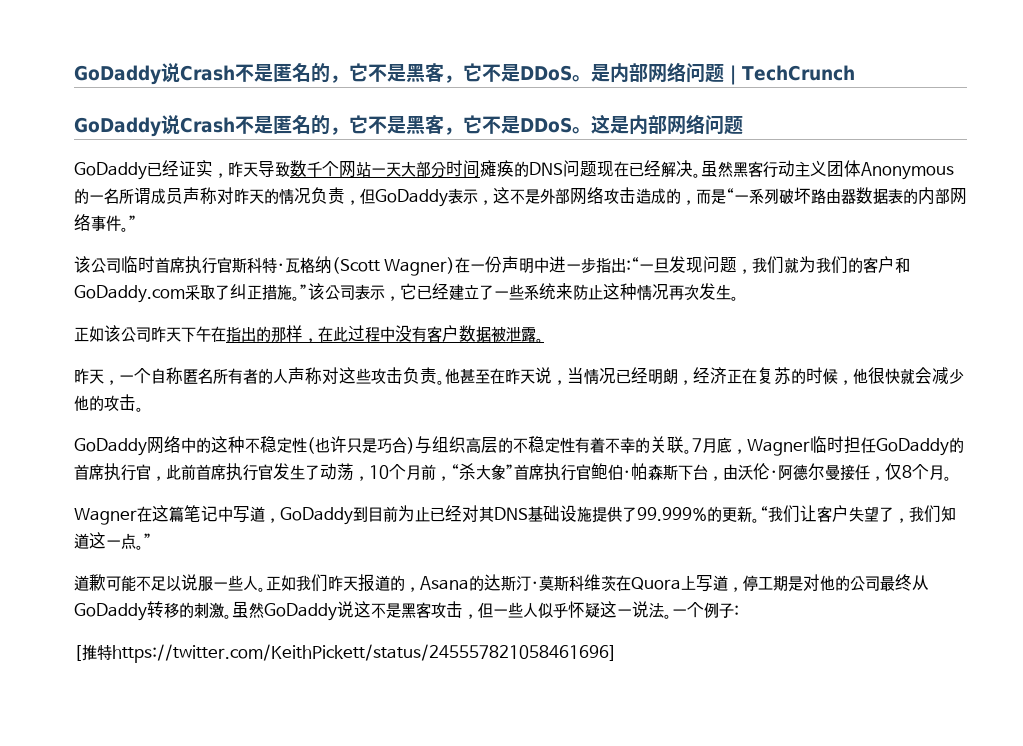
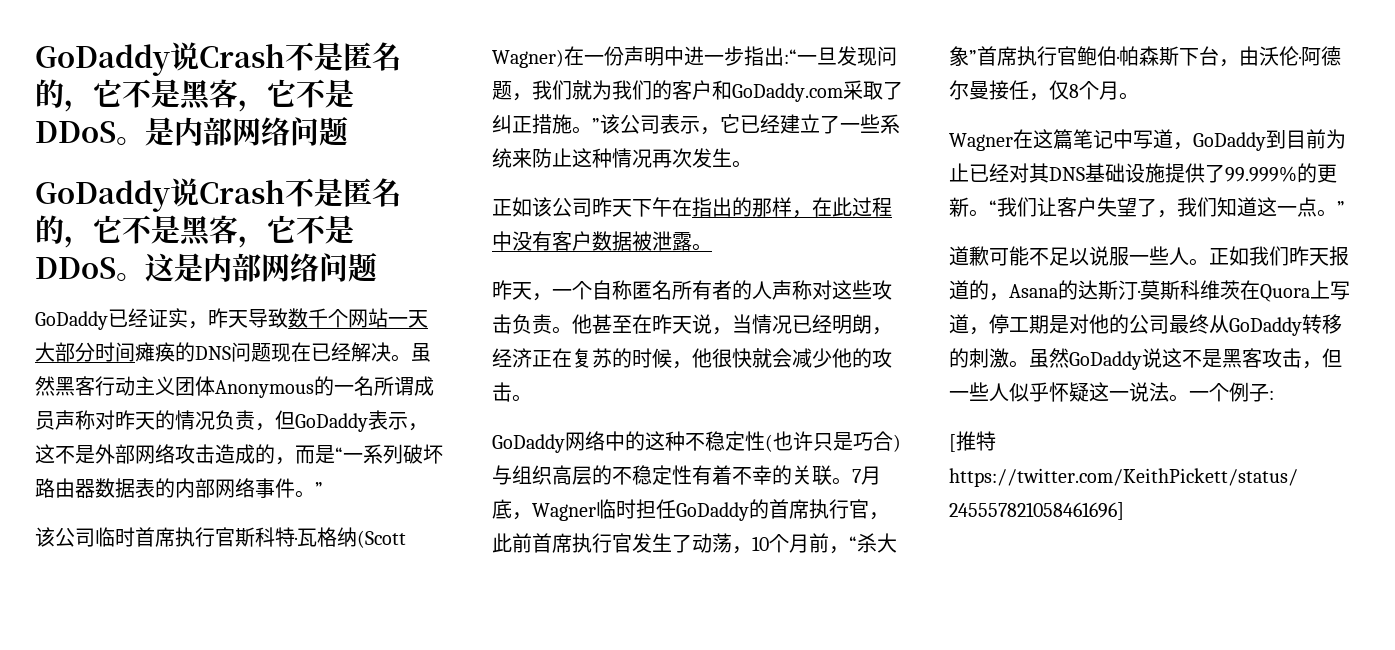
- GoDaddy说Crash不是匿名的，它不是黑客，它不是DDoS。是内部网络问题 | TechCrunch
+ GoDaddy说Crash不是匿名的，它不是黑客，它不是DDoS。是内部网络问题

